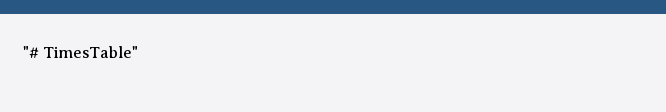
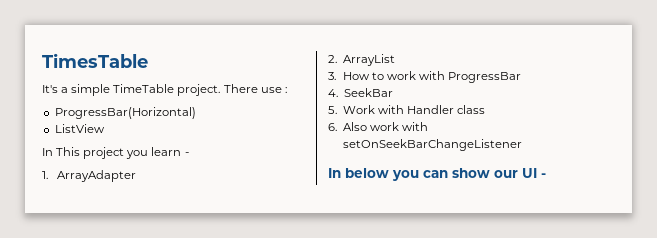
- "# TimesTable"
+ TimesTable
+ It's a simple TimeTable project. There use :
+ ProgressBar(Horizontal)
+ ListView
+ In This project you learn -
+ 1. ArrayAdapter
+ 2. ArrayList
+ 3. How to work with ProgressBar
+ 4. SeekBar
+ 5. Work with Handler class
+ 6. Also work with setOnSeekBarChangeListener
+ In below you can show our UI -

